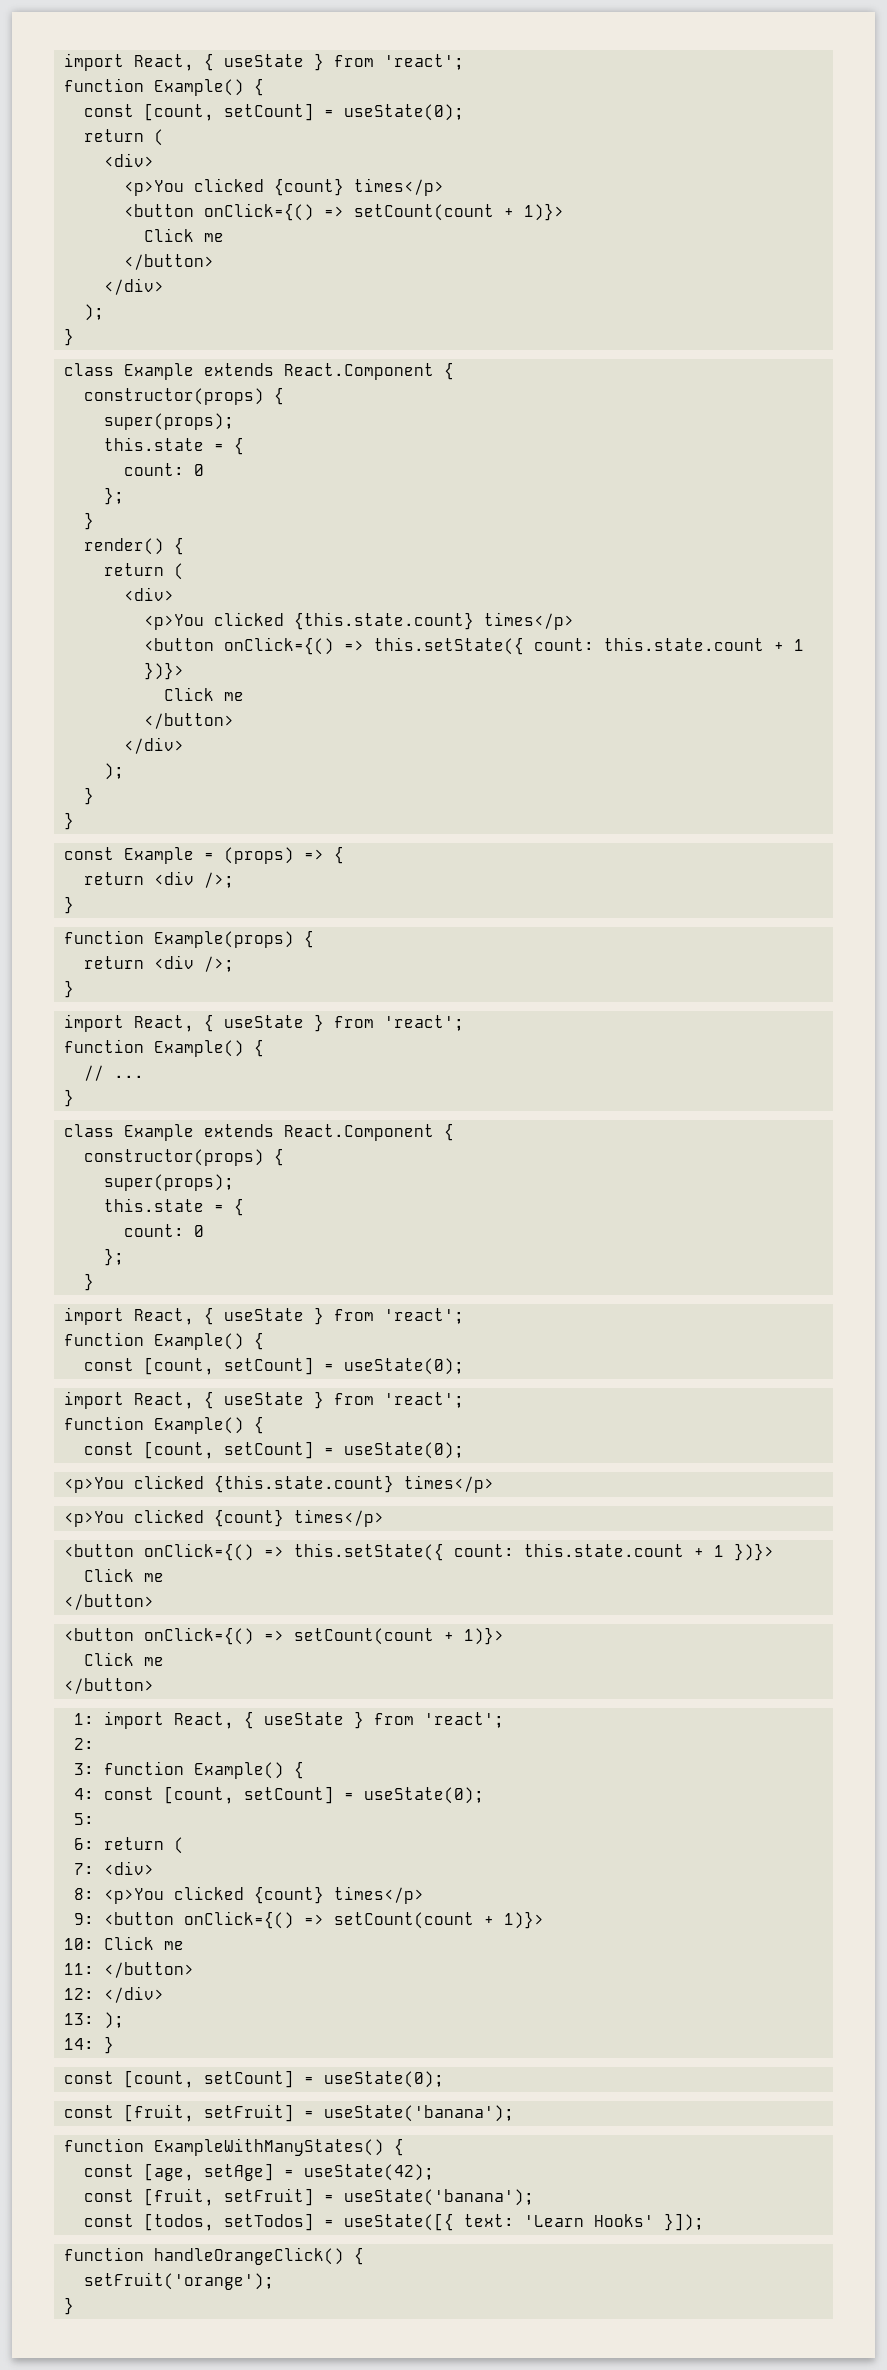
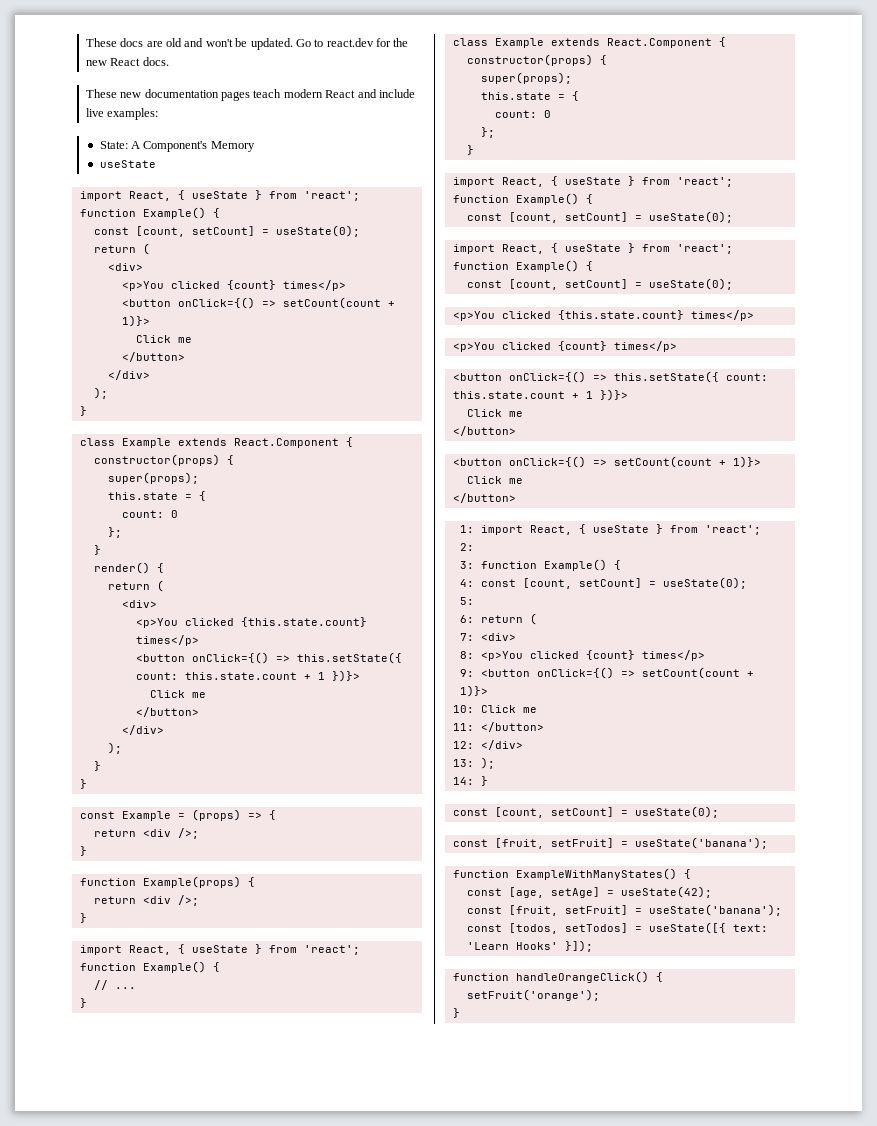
+ These docs are old and won't be updated. Go to react.dev for the new React docs.
+ These new documentation pages teach modern React and include live examples:
+ State: A Component's Memory
+ useState

